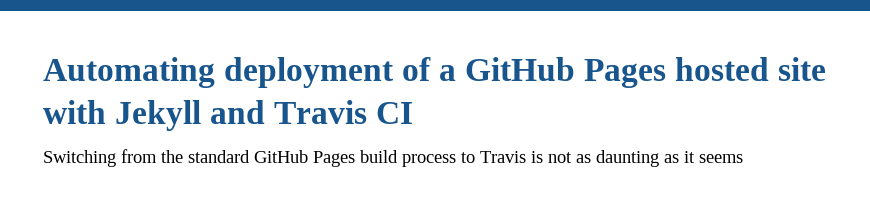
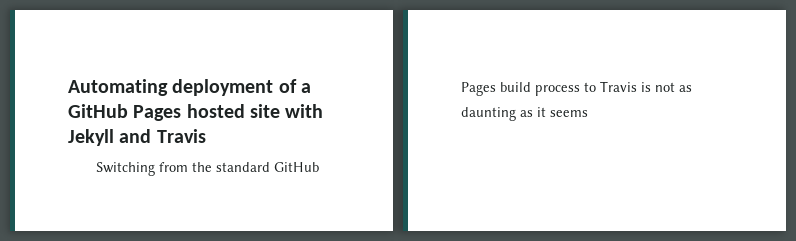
- Automating deployment of a GitHub Pages hosted site with Jekyll and Travis CI
+ Automating deployment of a GitHub Pages hosted site with Jekyll and Travis

